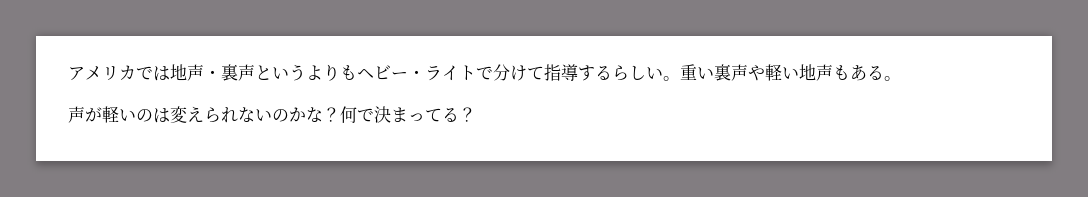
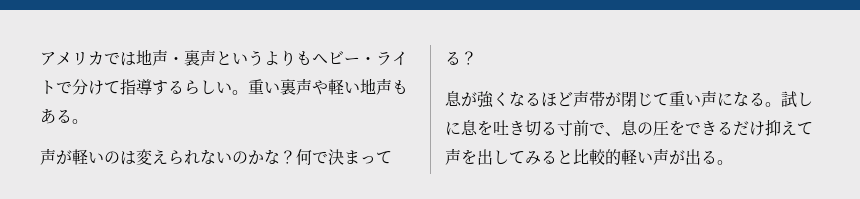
+ 息が強くなるほど声帯が閉じて重い声になる。試しに息を吐き切る寸前で、息の圧をできるだけ抑えて声を出してみると比較的軽い声が出る。

